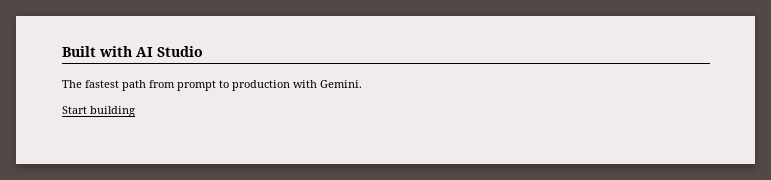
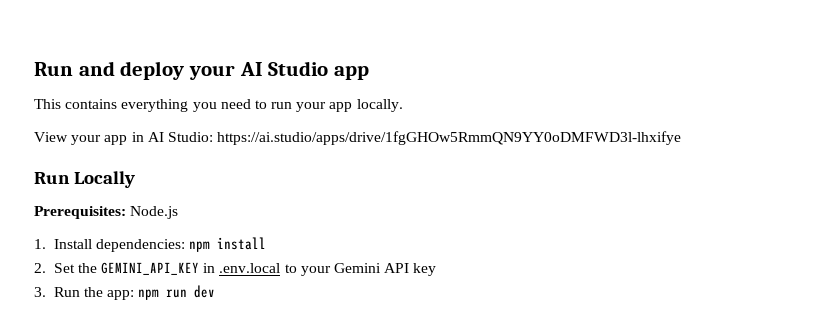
- Built with AI Studio
- The fastest path from prompt to production with Gemini.
- Start building
+ Run and deploy your AI Studio app
+ This contains everything you need to run your app locally.
+ View your app in AI Studio: https://ai.studio/apps/drive/1fgGHOw5RmmQN9YY0oDMFWD3l-lhxifye
+ Run Locally
+ Prerequisites: Node.js
+ 1. Install dependencies: npm install
+ 2. Set the GEMINI_API_KEY in .env.local to your Gemini API key
+ 3. Run the app: npm run dev

